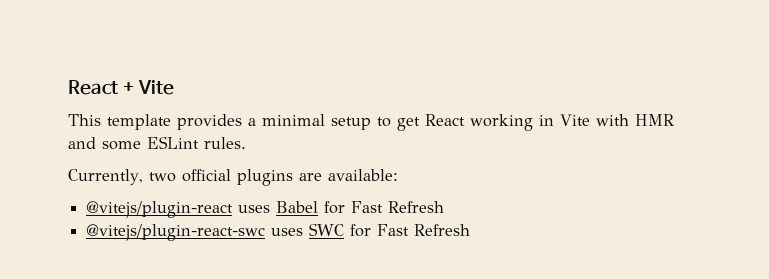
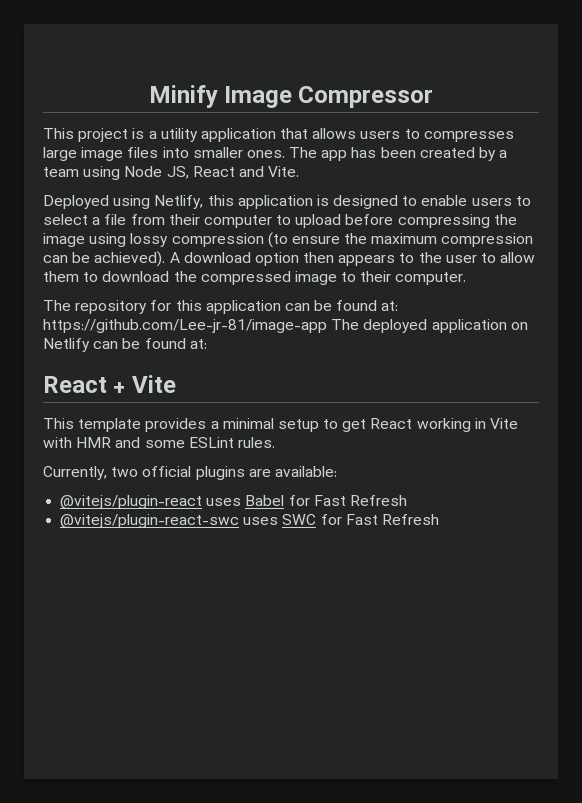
+ Minify Image Compressor
+ This project is a utility application that allows users to compresses large image files into smaller ones. The app has been created by a team using Node JS, React and Vite.
+ Deployed using Netlify, this application is designed to enable users to select a file from their computer to upload before compressing the image using lossy compression (to ensure the maximum compression can be achieved). A download option then appears to the user to allow them to download the compressed image to their computer.
+ The repository for this application can be found at: https://github.com/Lee-jr-81/image-app The deployed application on Netlify can be found at:

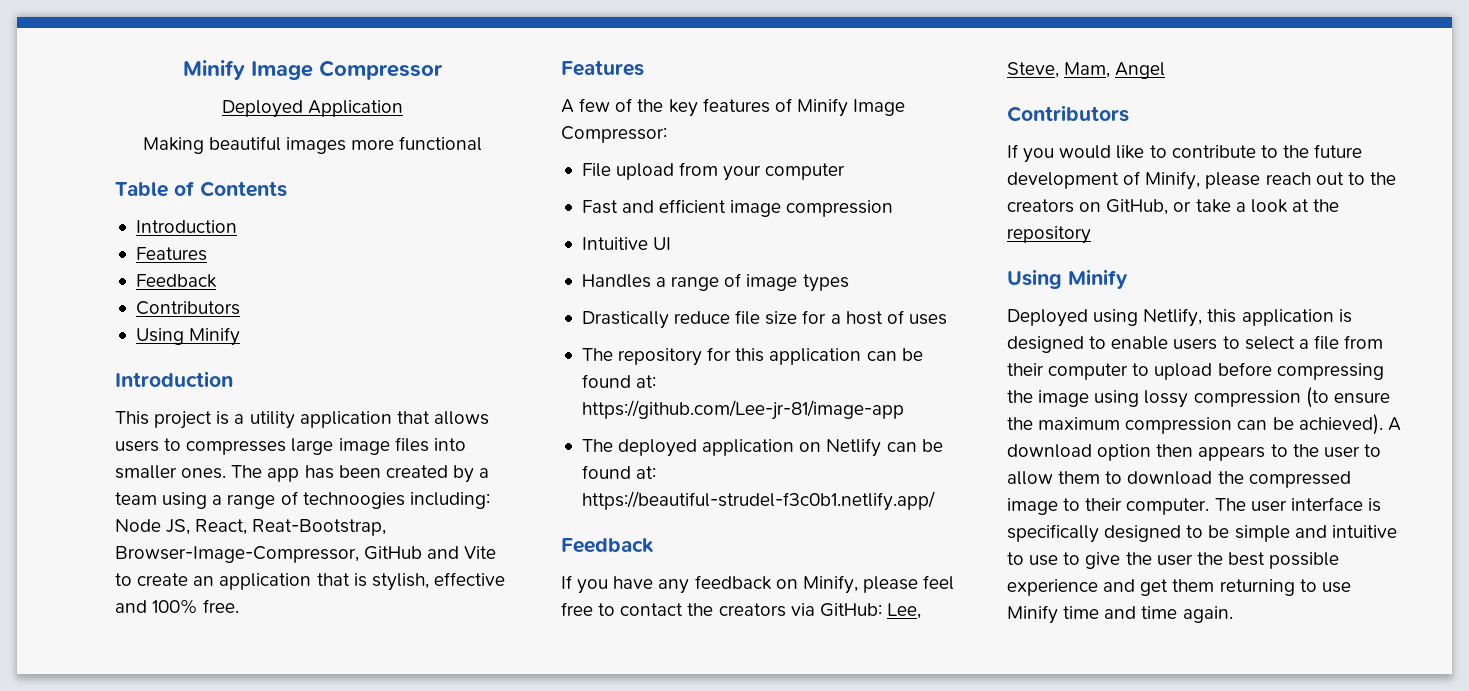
+ Deployed Application
+ Making beautiful images more functional
+ Table of Contents
+ Introduction
+ Features
+ Feedback
+ Contributors
+ Using Minify
+ Introduction
- The app has been created by a team using Node JS, React and Vite.
+ The app has been created by a team using a range of technoogies including: Node JS, React, Reat-Bootstrap, Browser-Image-Compressor, GitHub and Vite to create an application that is stylish, effective and 100% free.
+ Features
+ A few of the key features of Minify Image Compressor:
+ File upload from your computer
+ Fast and efficient image compression
+ Intuitive UI
+ Handles a range of image types
+ Drastically reduce file size for a host of uses
+ The repository for this application can be found at: https://github.com/Lee-jr-81/image-app
+ The deployed application on Netlify can be found at: https://beautiful-strudel-f3c0b1.netlify.app/
+ Feedback
+ If you have any feedback on Minify, please feel free to contact the creators via GitHub: Lee, Steve, Mam, Angel
+ Contributors
+ If you would like to contribute to the future development of Minify, please reach out to the creators on GitHub, or take a look at the repository
+ Using Minify
- A download option then appears to the user to allow them to download the compressed image to their computer.
- The repository for this application can be found at: https://github.com/Lee-jr-81/image-app The deployed application on Netlify can be found at:
- React + Vite
- This template provides a minimal setup to get React working in Vite with HMR and some ESLint rules.
- Currently, two official plugins are available:
- @vitejs/plugin-react uses Babel for Fast Refresh
- @vitejs/plugin-react-swc uses SWC for Fast Refresh
+ A download option then appears to the user to allow them to download the compressed image to their computer. The user interface is specifically designed to be simple and intuitive to use to give the user the best possible experience and get them returning to use Minify time and time again.

